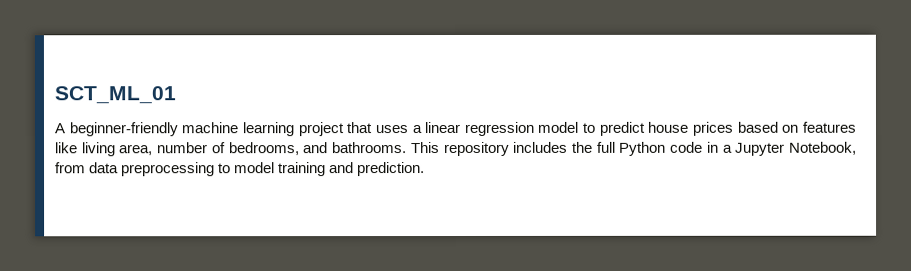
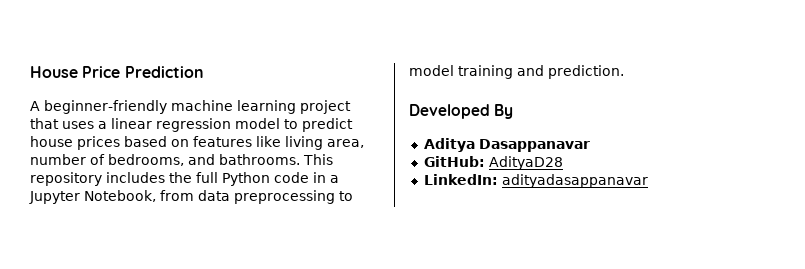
- SCT_ML_01
+ House Price Prediction
+ Developed By
+ Aditya Dasappanavar
+ GitHub: AdityaD28
+ LinkedIn: adityadasappanavar

